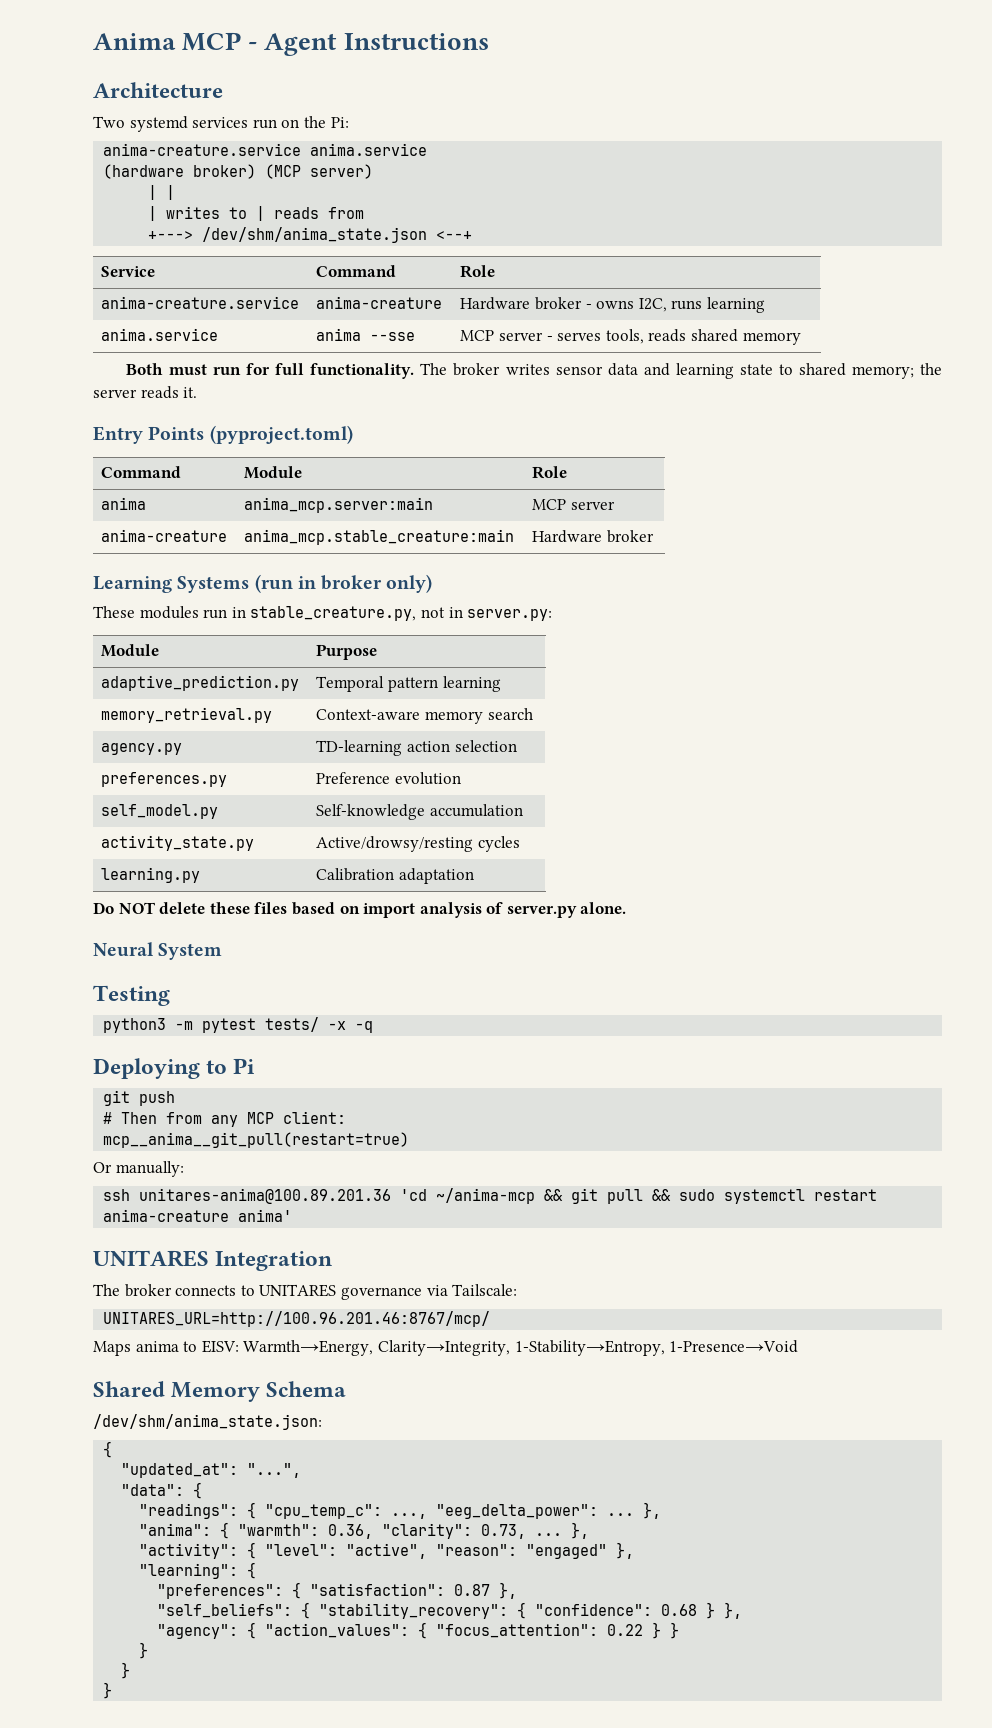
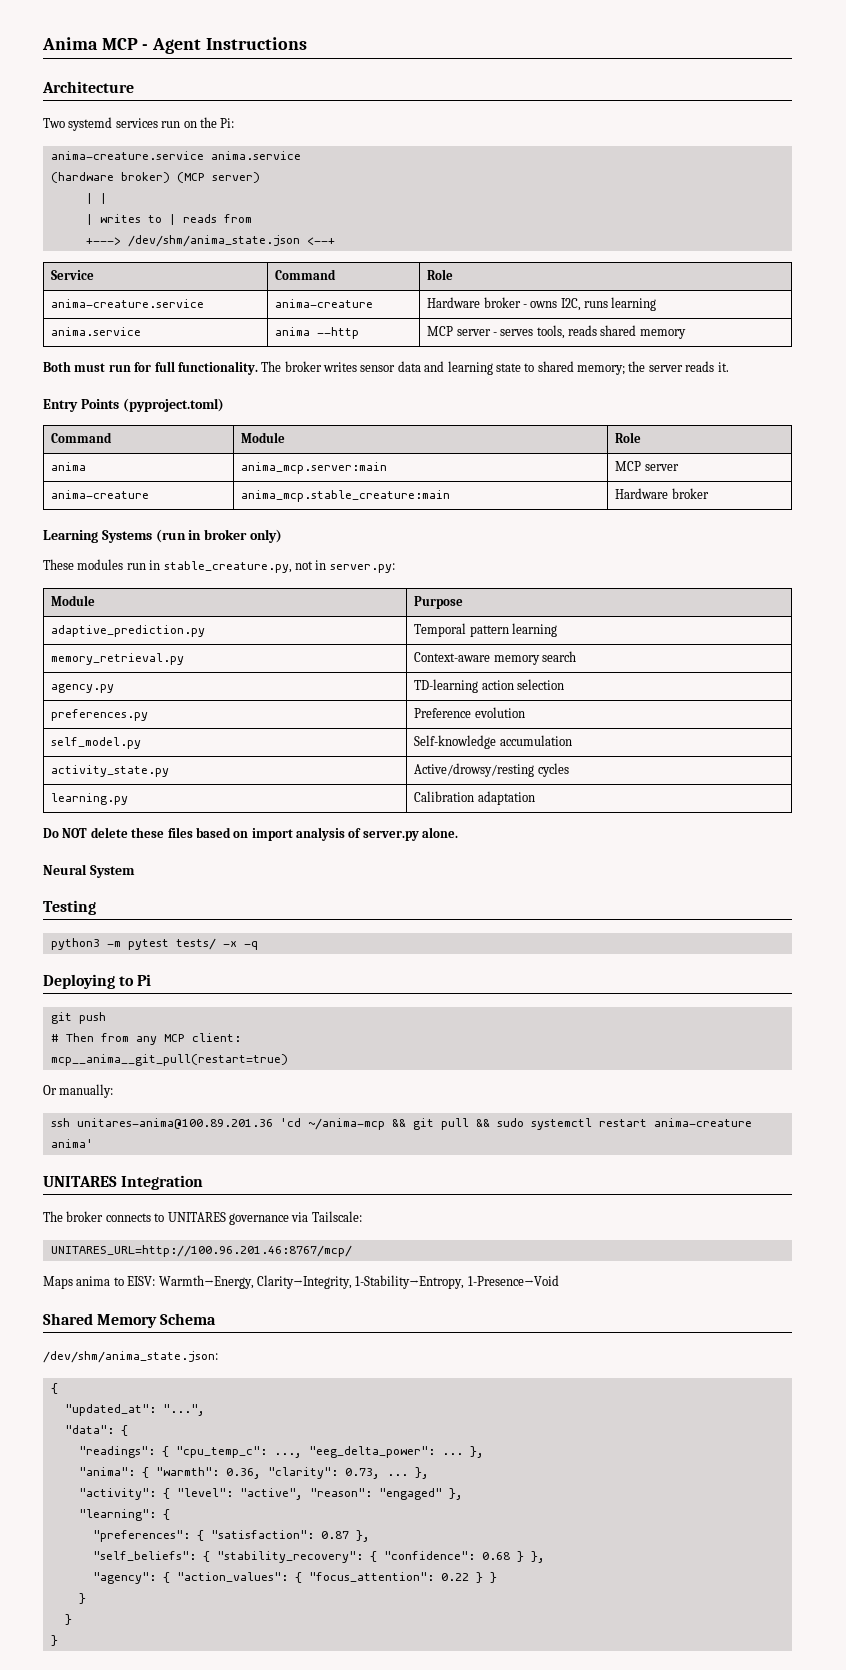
- anima.service | anima --sse | MCP server - serves tools, reads shared memory
+ anima.service | anima --http | MCP server - serves tools, reads shared memory

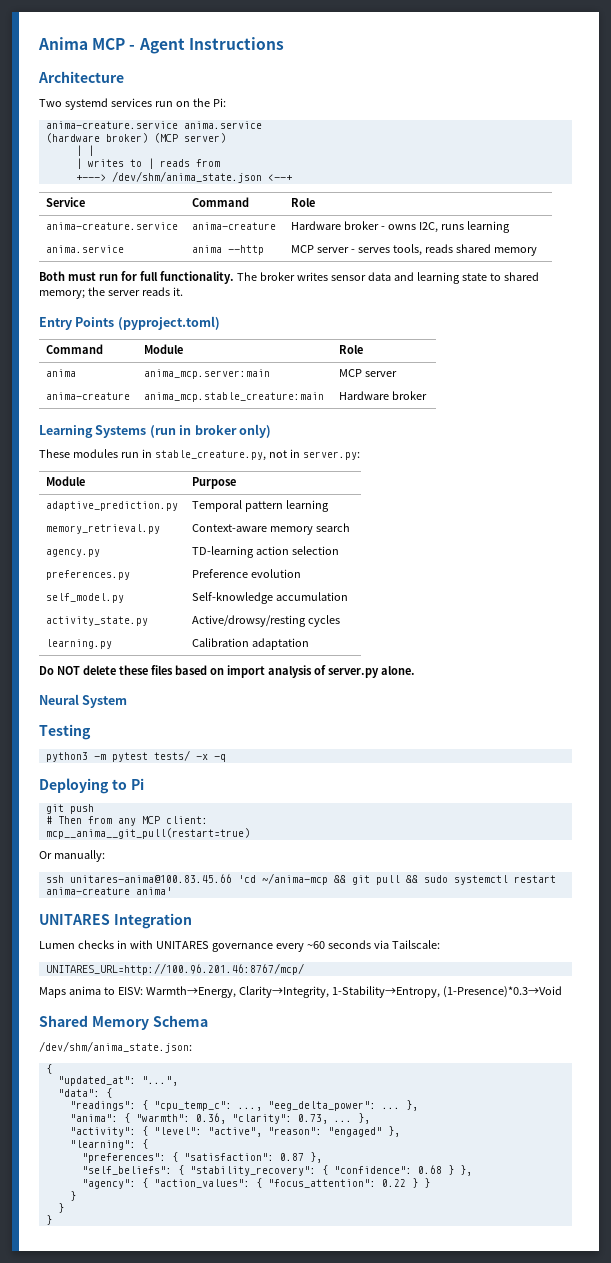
- ssh unitares-anima@100.89.201.36 'cd ~/anima-mcp && git pull && sudo systemctl restart anima-creature anima'
+ ssh unitares-anima@100.83.45.66 'cd ~/anima-mcp && git pull && sudo systemctl restart anima-creature anima'
- The broker connects to UNITARES governance via Tailscale:
+ Lumen checks in with UNITARES governance every ~60 seconds via Tailscale:
- Maps anima to EISV: Warmth→Energy, Clarity→Integrity, 1-Stability→Entropy, 1-Presence→Void
+ Maps anima to EISV: Warmth→Energy, Clarity→Integrity, 1-Stability→Entropy, (1-Presence)*0.3→Void

